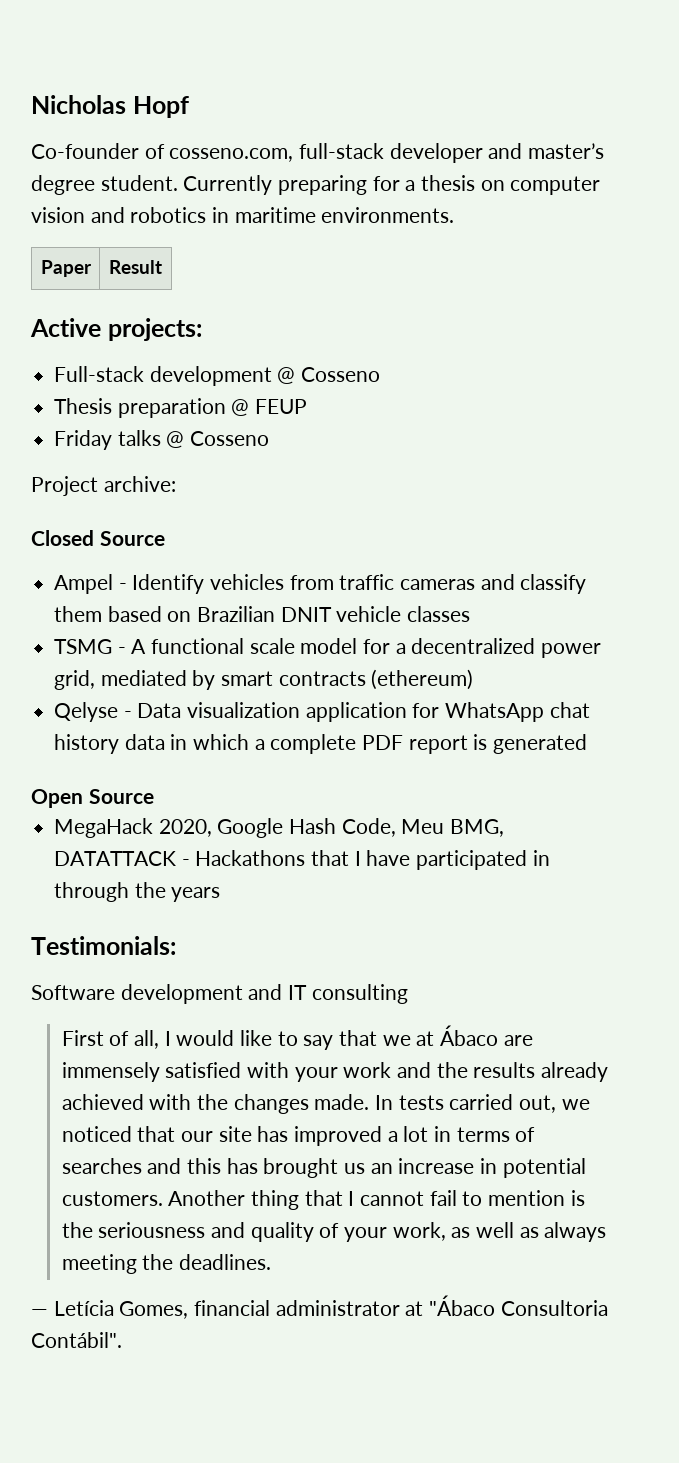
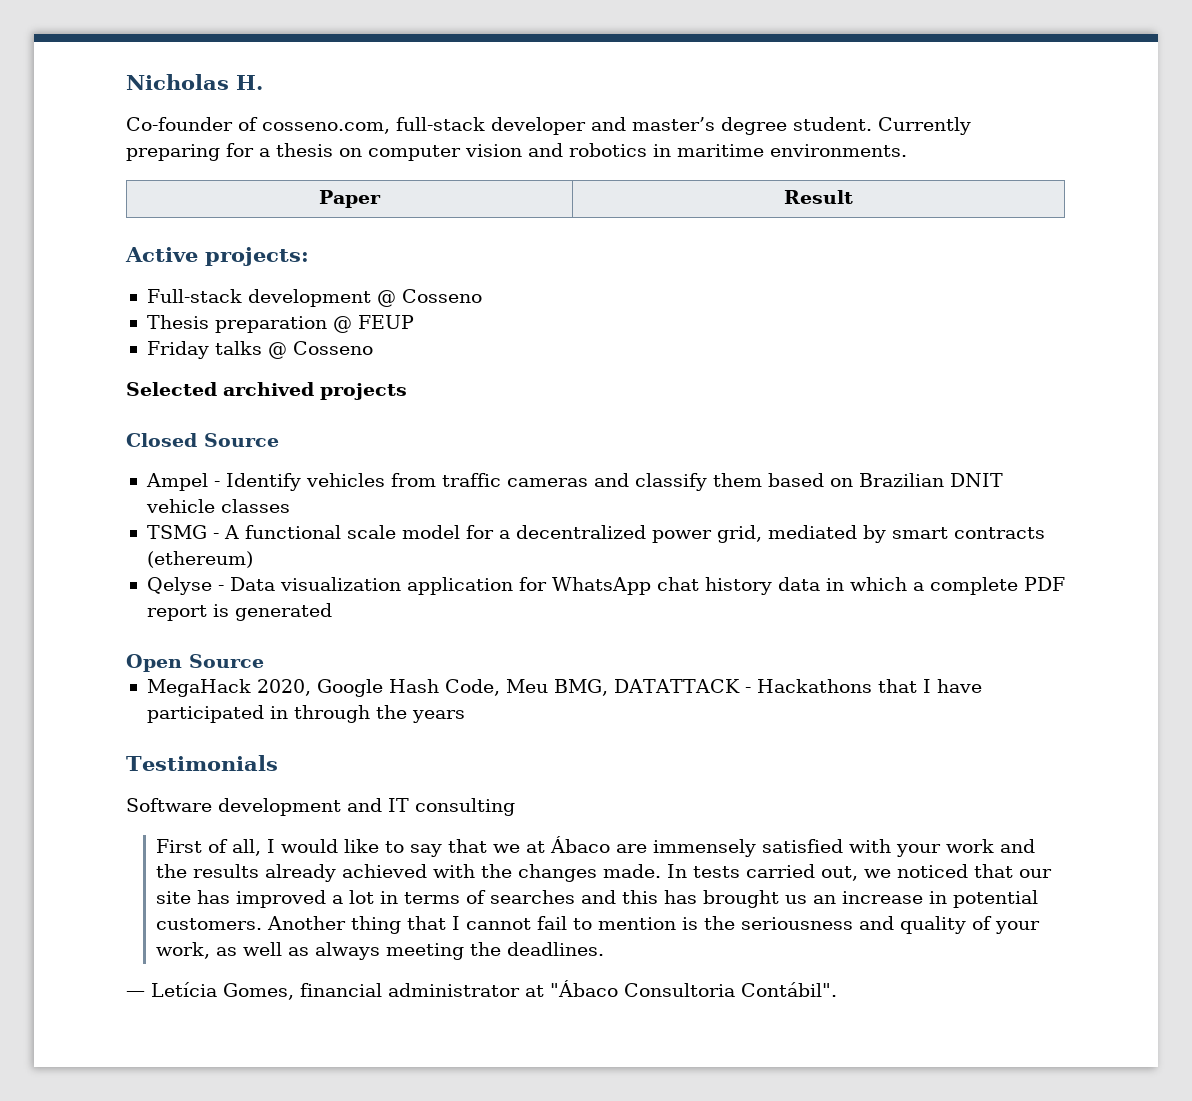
- Nicholas Hopf
+ Nicholas H.
- Project archive:
+ Selected archived projects
- Testimonials:
+ Testimonials

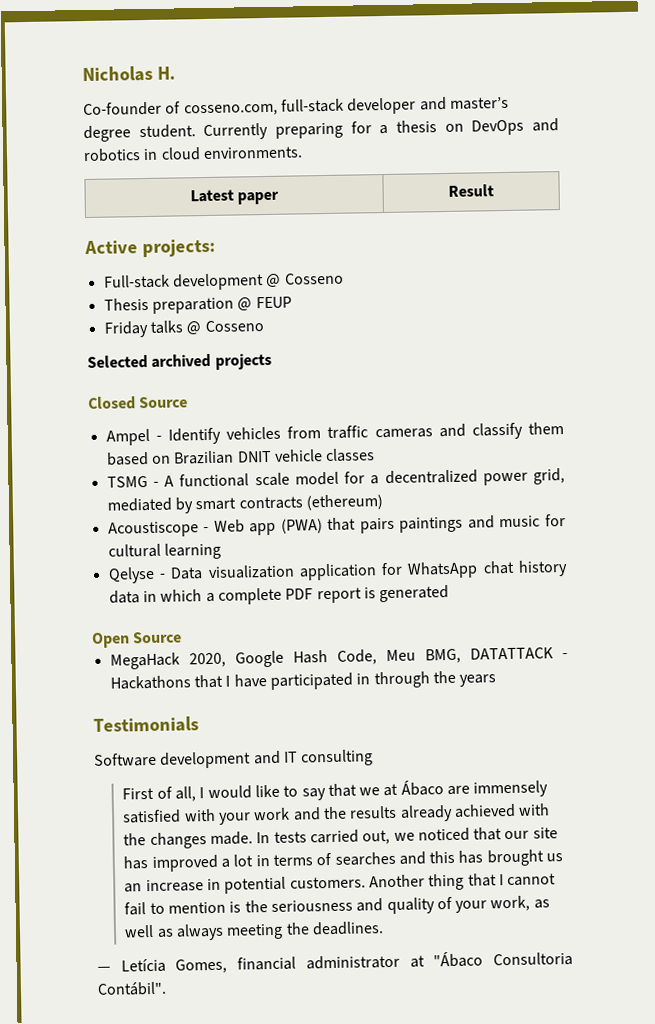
- Currently preparing for a thesis on computer vision and robotics in maritime environments.
+ Currently preparing for a thesis on DevOps and robotics in cloud environments.
- Paper | Result
+ Latest paper | Result
+ Acoustiscope - Web app (PWA) that pairs paintings and music for cultural learning

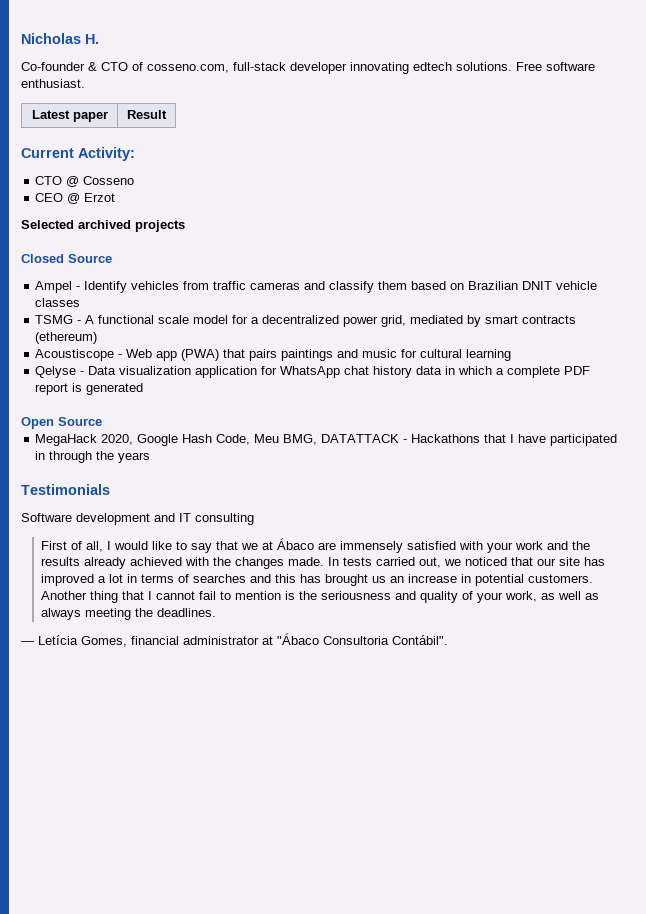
- Co-founder of cosseno.com, full-stack developer and master’s degree student. Currently preparing for a thesis on DevOps and robotics in cloud environments.
+ Co-founder & CTO of cosseno.com, full-stack developer innovating edtech solutions. Free software enthusiast.
  Latest paper | Result
- Active projects:
- Full-stack development @ Cosseno
- Thesis preparation @ FEUP
- Friday talks @ Cosseno
+ Current Activity:
+ CTO @ Cosseno
+ CEO @ Erzot

